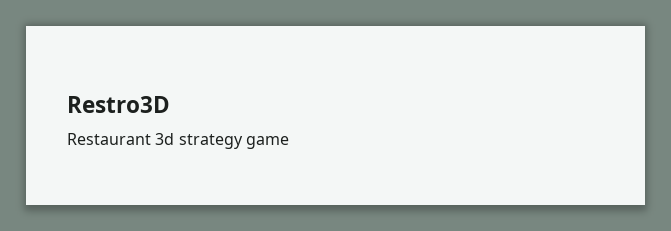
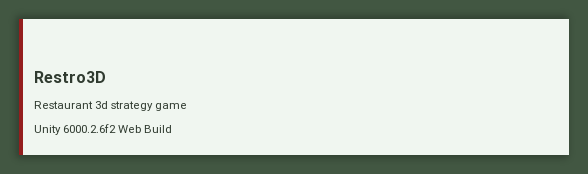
+ Unity 6000.2.6f2 Web Build

